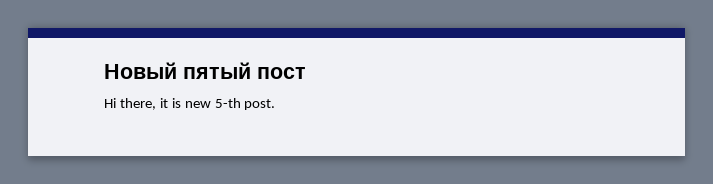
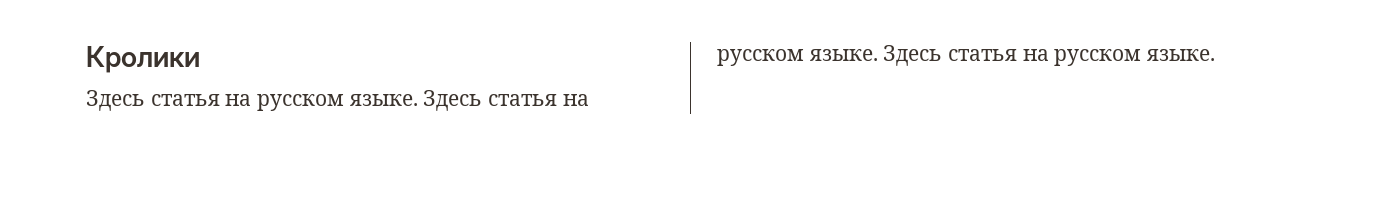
- Новый пятый пост
- Hi there, it is new 5-th post.
+ Кролики
+ Здесь статья на русском языке. Здесь статья на русском языке. Здесь статья на русском языке.

